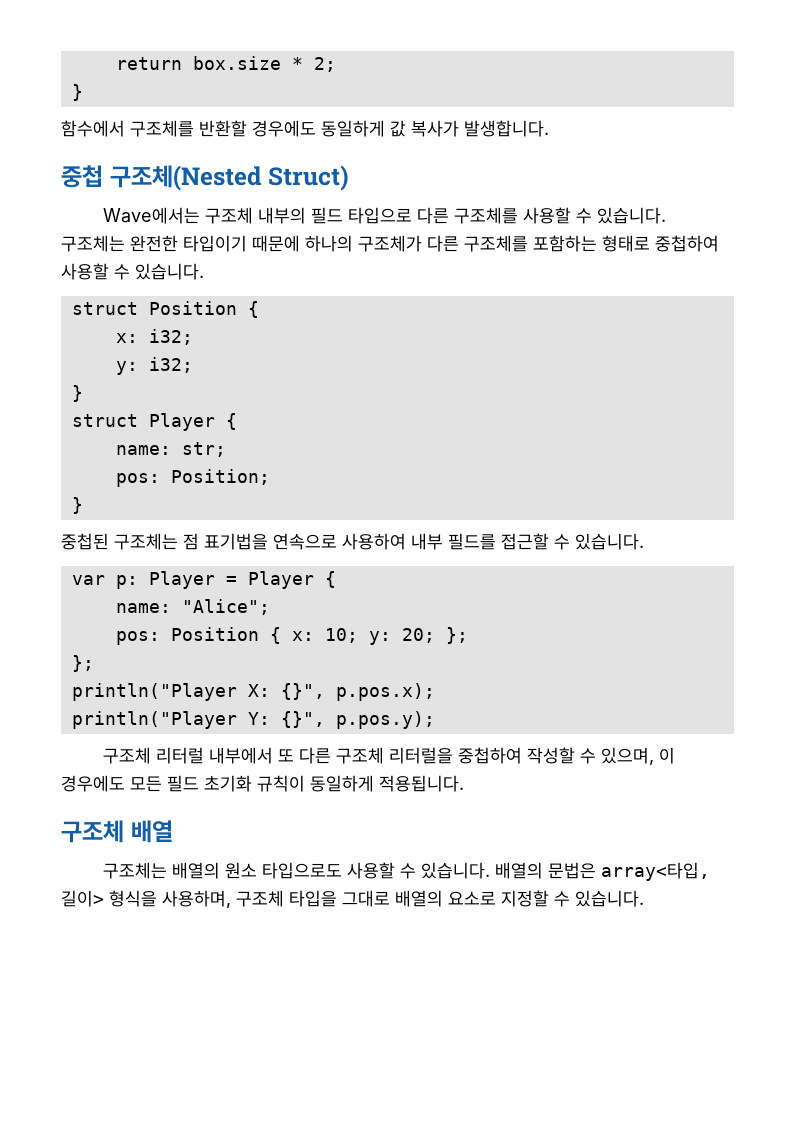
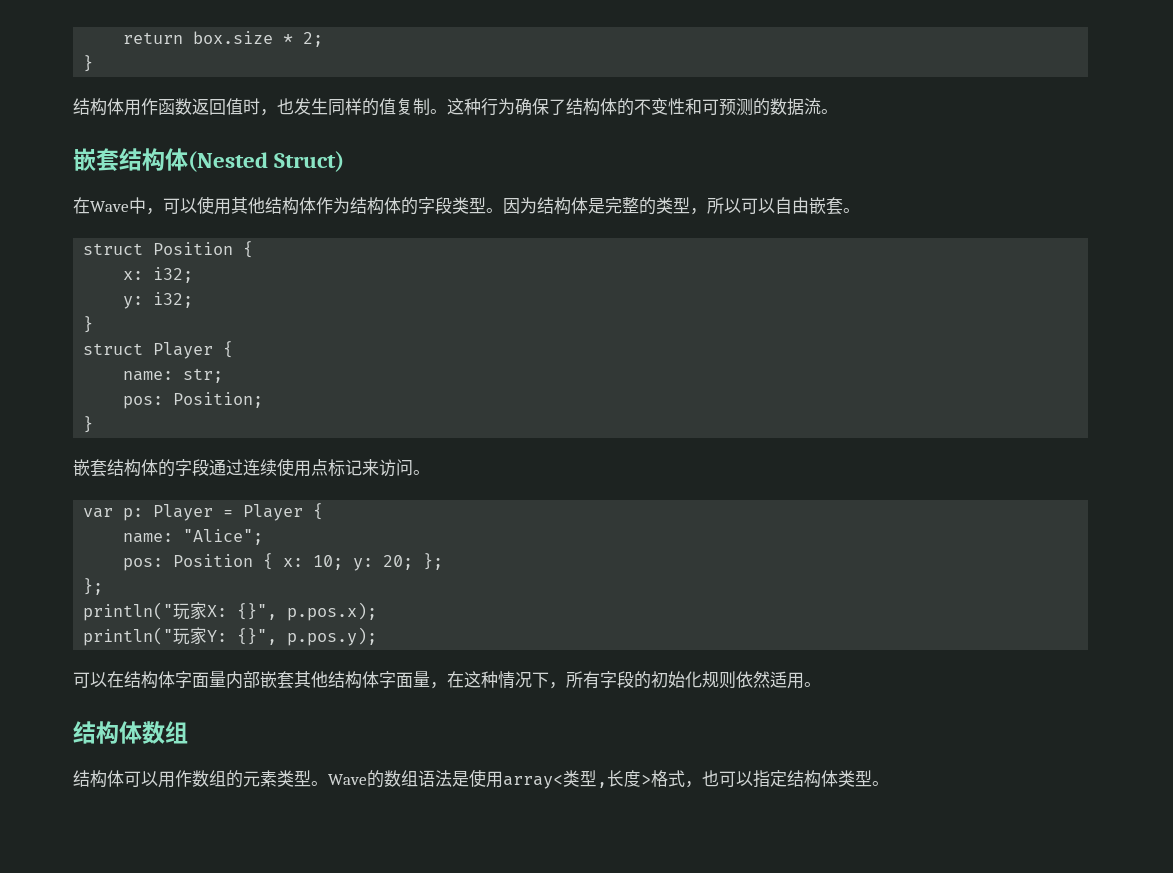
- 함수에서 구조체를 반환할 경우에도 동일하게 값 복사가 발생합니다.
- 중첩 구조체(Nested Struct)
- Wave에서는 구조체 내부의 필드 타입으로 다른 구조체를 사용할 수 있습니다. 구조체는 완전한 타입이기 때문에 하나의 구조체가 다른 구조체를 포함하는 형태로 중첩하여 사용할 수 있습니다.
+ 结构体用作函数返回值时，也发生同样的值复制。这种行为确保了结构体的不变性和可预测的数据流。
+ 嵌套结构体(Nested Struct)
+ 在Wave中，可以使用其他结构体作为结构体的字段类型。因为结构体是完整的类型，所以可以自由嵌套。
- 중첩된 구조체는 점 표기법을 연속으로 사용하여 내부 필드를 접근할 수 있습니다.
+ 嵌套结构体的字段通过连续使用点标记来访问。
- println("Player X: {}", p.pos.x);
+ println("玩家X: {}", p.pos.x);
- println("Player Y: {}", p.pos.y);
+ println("玩家Y: {}", p.pos.y);
- 구조체 리터럴 내부에서 또 다른 구조체 리터럴을 중첩하여 작성할 수 있으며, 이 경우에도 모든 필드 초기화 규칙이 동일하게 적용됩니다.
- 구조체 배열
- 구조체는 배열의 원소 타입으로도 사용할 수 있습니다. 배열의 문법은 array<타입, 길이> 형식을 사용하며, 구조체 타입을 그대로 배열의 요소로 지정할 수 있습니다.
+ 可以在结构体字面量内部嵌套其他结构体字面量，在这种情况下，所有字段的初始化规则依然适用。
+ 结构体数组
+ 结构体可以用作数组的元素类型。Wave的数组语法是使用array<类型,长度>格式，也可以指定结构体类型。

